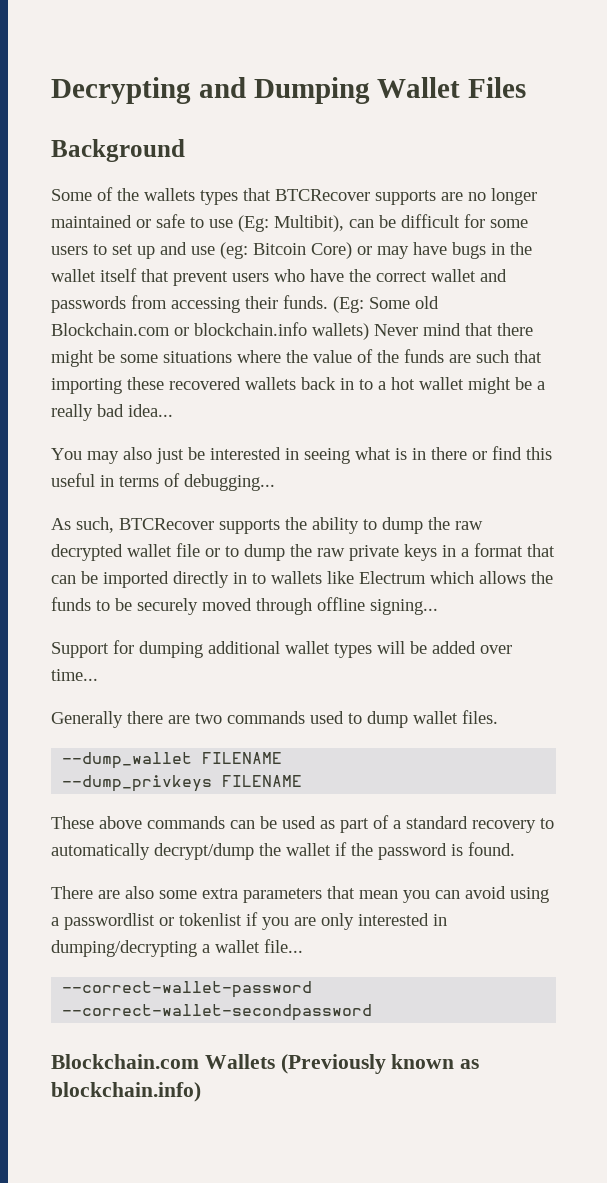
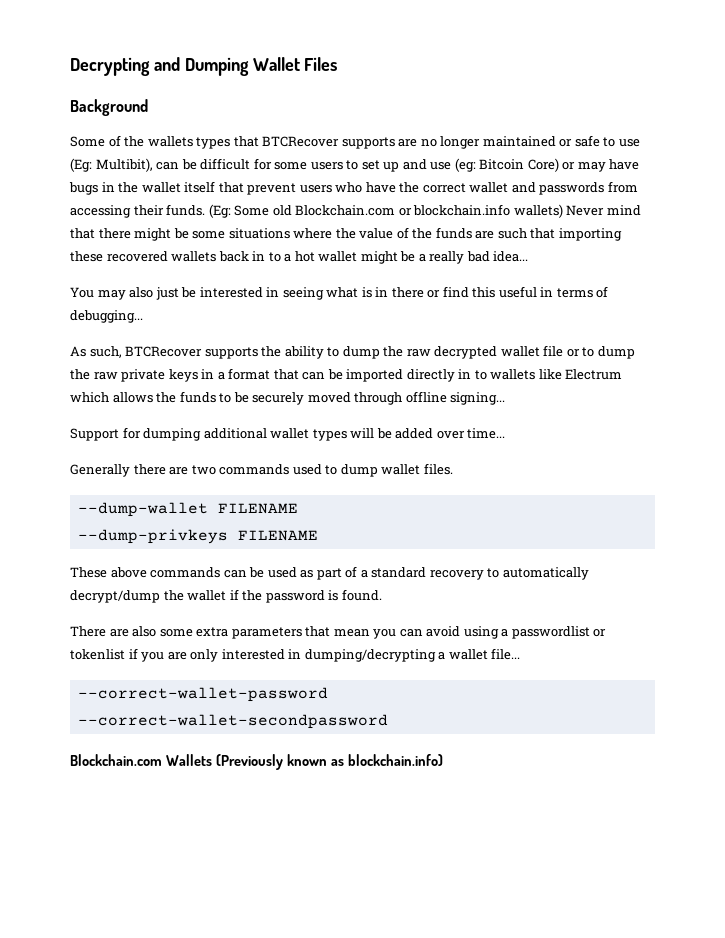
- --dump_wallet FILENAME
- --dump_privkeys FILENAME
+ --dump-wallet FILENAME
+ --dump-privkeys FILENAME

